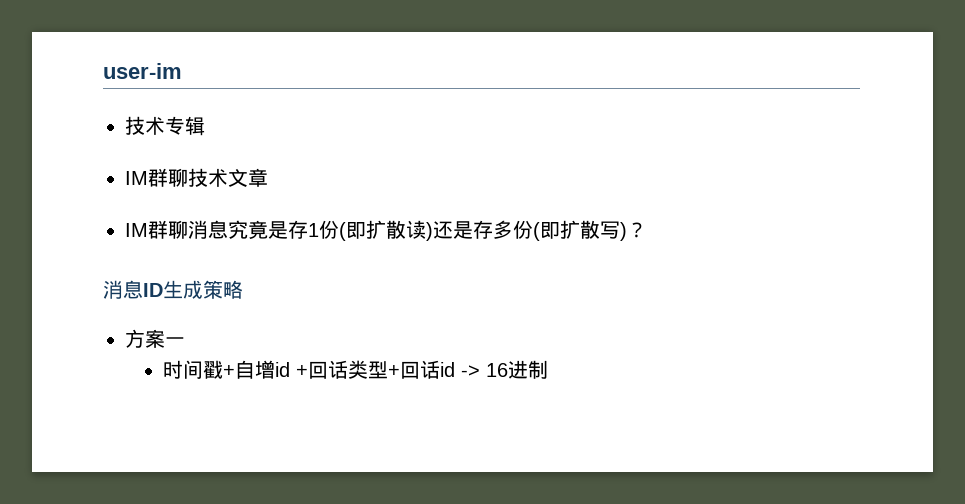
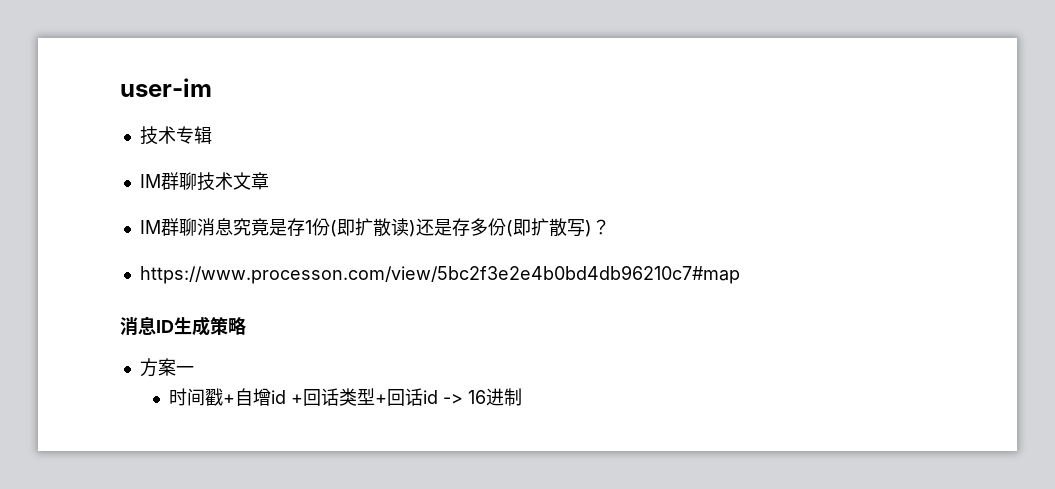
+ https://www.processon.com/view/5bc2f3e2e4b0bd4db96210c7#map

